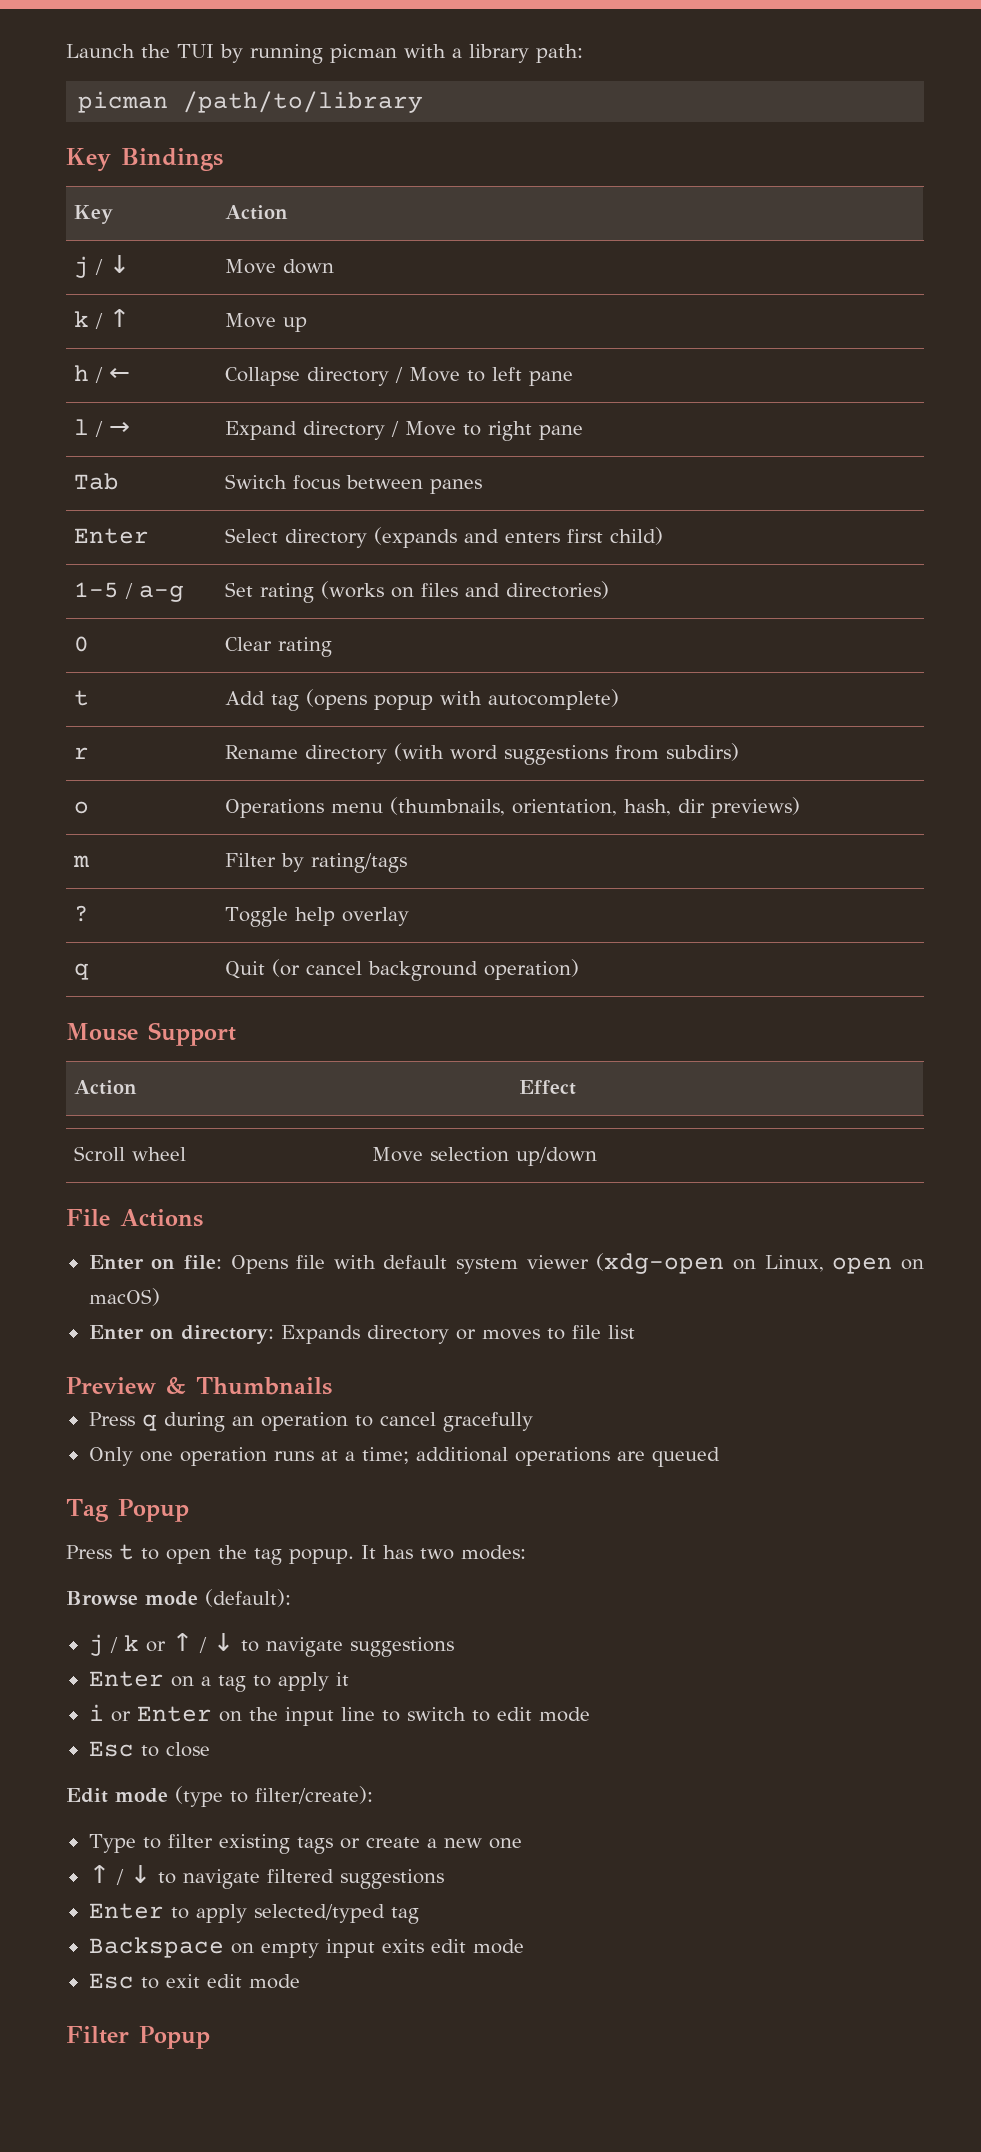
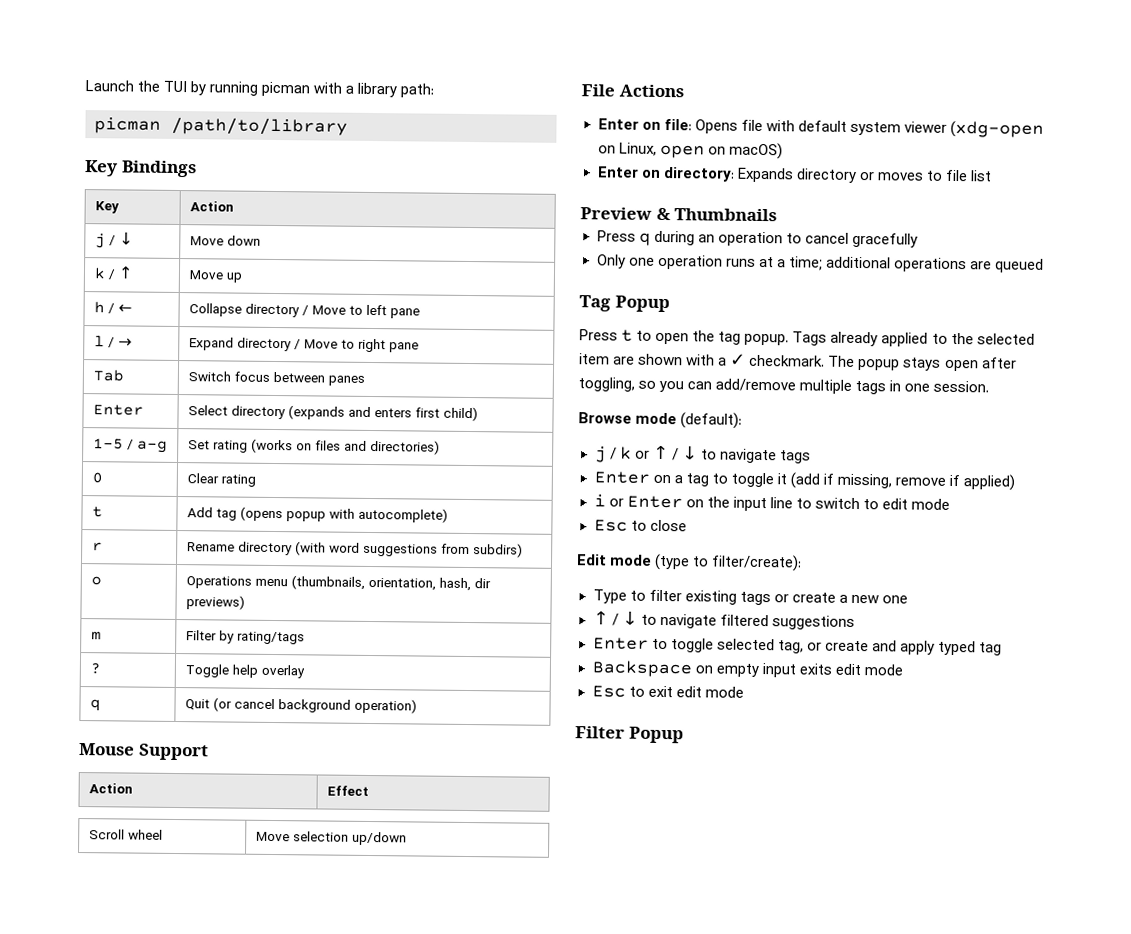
- It has two modes:
+ Tags already applied to the selected item are shown with a ✓ checkmark. The popup stays open after toggling, so you can add/remove multiple tags in one session.
- j / k or ↑ / ↓ to navigate suggestions
+ j / k or ↑ / ↓ to navigate tags
- Enter on a tag to apply it
+ Enter on a tag to toggle it (add if missing, remove if applied)
- Enter to apply selected/typed tag
+ Enter to toggle selected tag, or create and apply typed tag

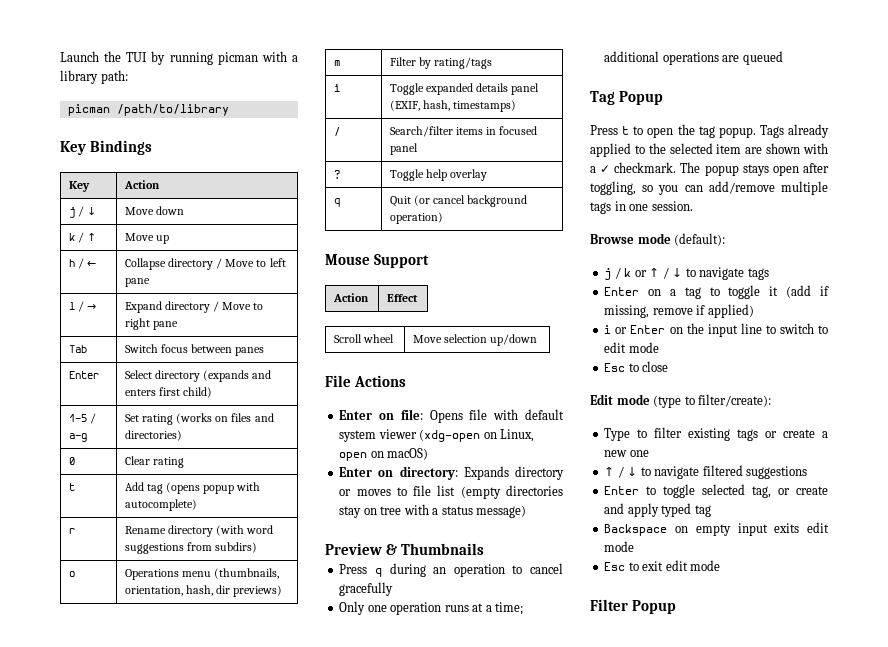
+ i | Toggle expanded details panel (EXIF, hash, timestamps)
+ / | Search/filter items in focused panel
- Enter on directory: Expands directory or moves to file list
+ Enter on directory: Expands directory or moves to file list (empty directories stay on tree with a status message)

